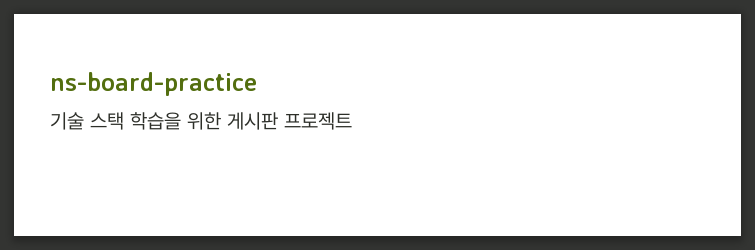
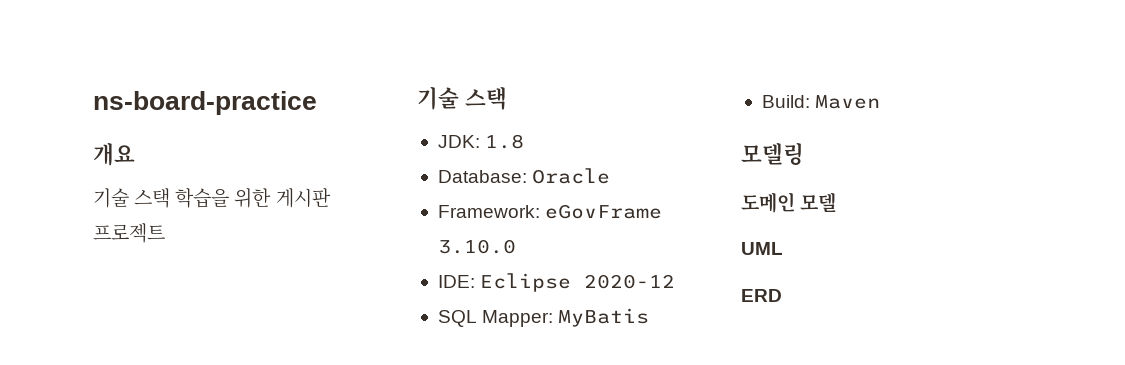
+ 개요
  기술 스택 학습을 위한 게시판 프로젝트
+ 기술 스택
+ JDK: 1.8
+ Database: Oracle
+ Framework: eGovFrame 3.10.0
+ IDE: Eclipse 2020-12
+ SQL Mapper: MyBatis
+ Build: Maven
+ 모델링
+ 도메인 모델
+ UML
+ ERD

